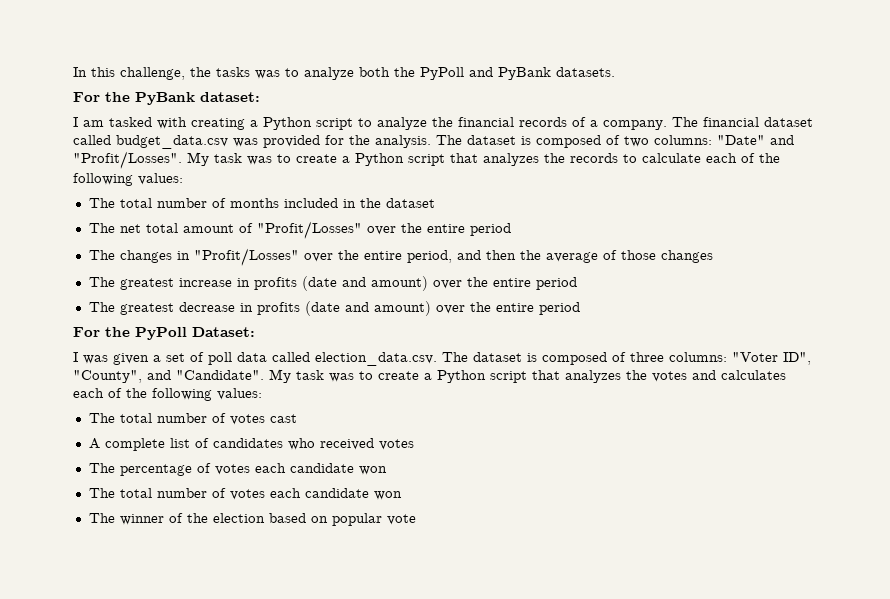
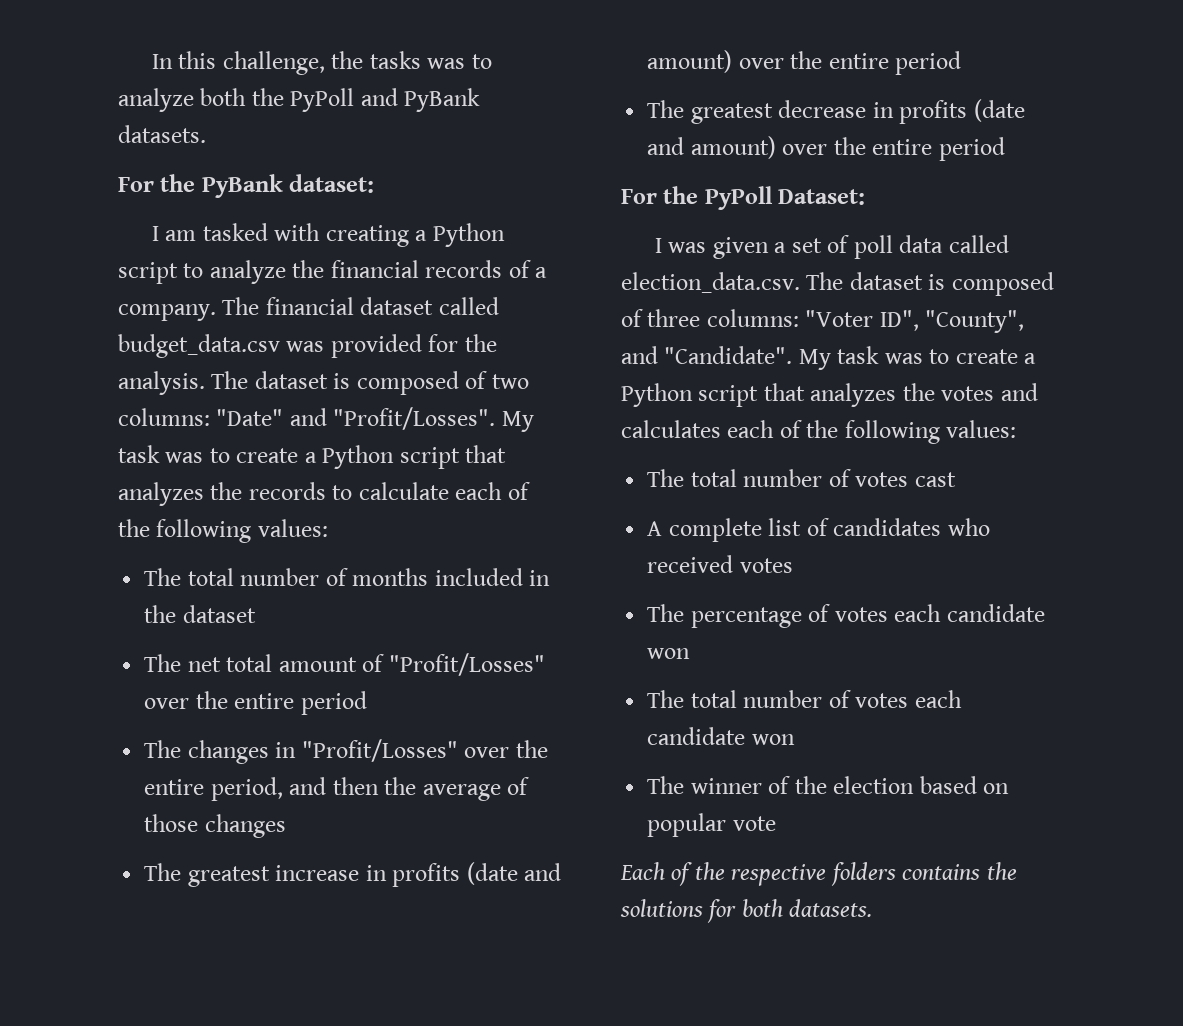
+ Each of the respective folders contains the solutions for both datasets.

